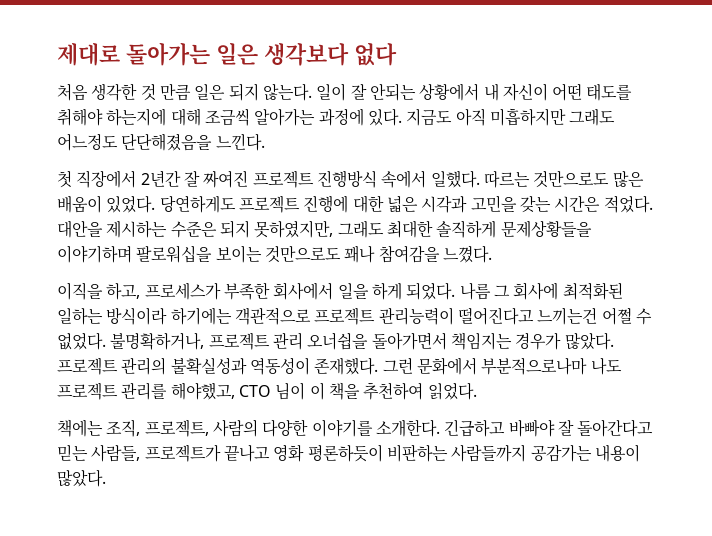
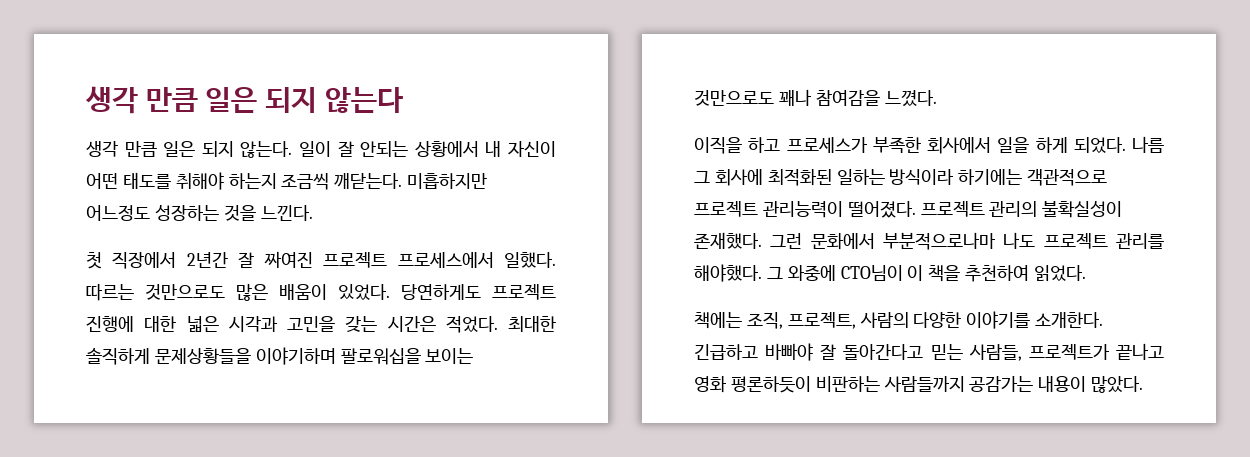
- 제대로 돌아가는 일은 생각보다 없다
- 처음 생각한 것 만큼 일은 되지 않는다.
+ 생각 만큼 일은 되지 않는다
+ 생각 만큼 일은 되지 않는다.
- 일이 잘 안되는 상황에서 내 자신이 어떤 태도를 취해야 하는지에 대해 조금씩 알아가는 과정에 있다. 지금도 아직 미흡하지만 그래도 어느정도 단단해졌음을 느낀다.
+ 일이 잘 안되는 상황에서 내 자신이 어떤 태도를 취해야 하는지 조금씩 깨닫는다. 미흡하지만 어느정도 성장하는 것을 느낀다.
- 첫 직장에서 2년간 잘 짜여진 프로젝트 진행방식 속에서 일했다.
+ 첫 직장에서 2년간 잘 짜여진 프로젝트 프로세스에서 일했다.
- 대안을 제시하는 수준은 되지 못하였지만, 그래도 최대한 솔직하게 문제상황들을 이야기하며 팔로워십을 보이는 것만으로도 꽤나 참여감을 느꼈다.
+ 최대한 솔직하게 문제상황들을 이야기하며 팔로워십을 보이는 것만으로도 꽤나 참여감을 느꼈다.
- 이직을 하고, 프로세스가 부족한 회사에서 일을 하게 되었다.
+ 이직을 하고 프로세스가 부족한 회사에서 일을 하게 되었다.
- 나름 그 회사에 최적화된 일하는 방식이라 하기에는 객관적으로 프로젝트 관리능력이 떨어진다고 느끼는건 어쩔 수 없었다. 불명확하거나, 프로젝트 관리 오너쉽을 돌아가면서 책임지는 경우가 많았다. 프로젝트 관리의 불확실성과 역동성이 존재했다.
+ 나름 그 회사에 최적화된 일하는 방식이라 하기에는 객관적으로 프로젝트 관리능력이 떨어졌다. 프로젝트 관리의 불확실성이 존재했다.
- 그런 문화에서 부분적으로나마 나도 프로젝트 관리를 해야했고, CTO 님이 이 책을 추천하여 읽었다.
+ 그런 문화에서 부분적으로나마 나도 프로젝트 관리를 해야했다. 그 와중에 CTO님이 이 책을 추천하여 읽었다.

